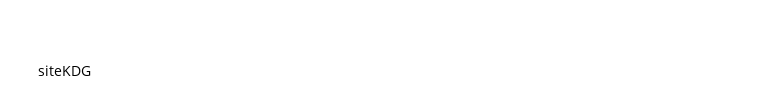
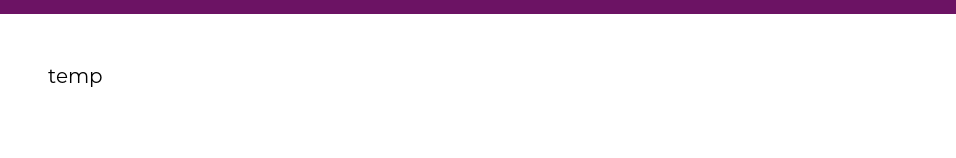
- siteKDG
+ temp

